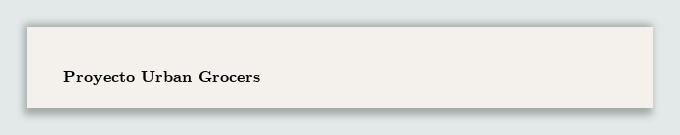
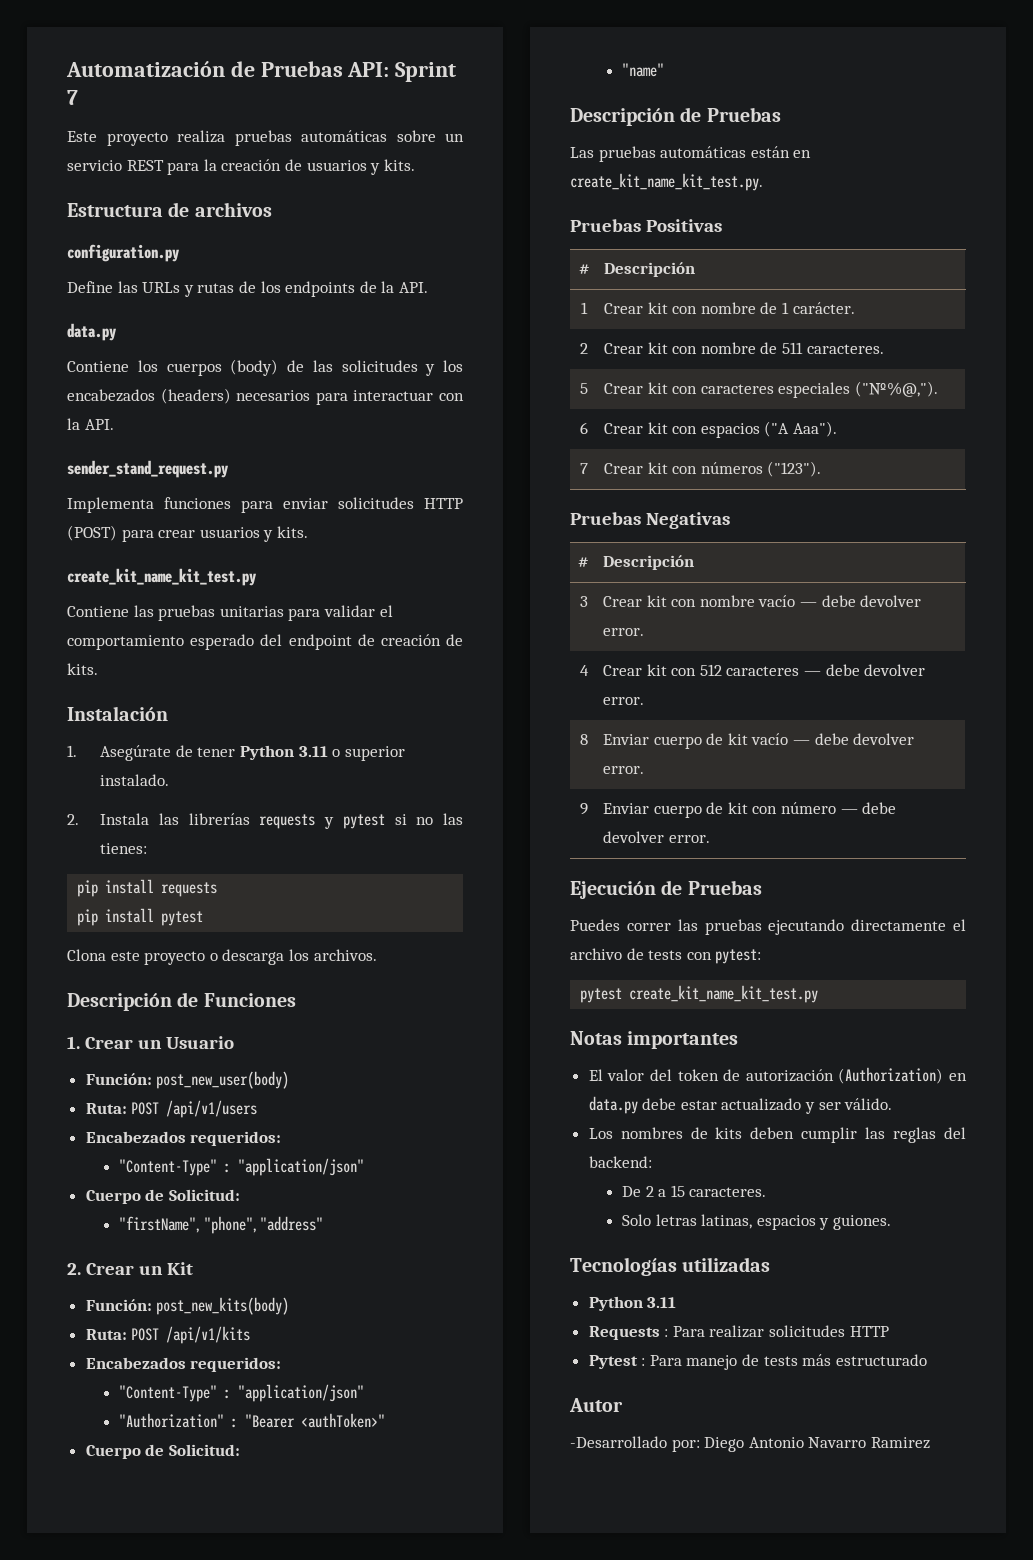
- Proyecto Urban Grocers
+ Automatización de Pruebas API: Sprint 7
+ Este proyecto realiza pruebas automáticas sobre un servicio REST para la creación de usuarios y kits.
+ Estructura de archivos
+ configuration.py
+ Define las URLs y rutas de los endpoints de la API.
+ data.py
+ Contiene los cuerpos (body) de las solicitudes y los encabezados (headers) necesarios para interactuar con la API.
+ sender_stand_request.py
+ Implementa funciones para enviar solicitudes HTTP (POST) para crear usuarios y kits.
+ create_kit_name_kit_test.py
+ Contiene las pruebas unitarias para validar el comportamiento esperado del endpoint de creación de kits.
+ Instalación
+ 1. Asegúrate de tener Python 3.11 o superior instalado.
+ 2. Instala las librerías requests y pytest si no las tienes:
+ pip install requests
+ pip install pytest
+ Clona este proyecto o descarga los archivos.
+ Descripción de Funciones
+ 1. Crear un Usuario
+ Función: post_new_user(body)
+ Ruta: POST /api/v1/users
+ Encabezados requeridos:
+ "Content-Type" : "application/json"
+ Cuerpo de Solicitud:
+ "firstName", "phone", "address"
+ 2. Crear un Kit
+ Función: post_new_kits(body)
+ Ruta: POST /api/v1/kits
+ Encabezados requeridos:
+ "Content-Type" : "application/json"
+ "Authorization" : "Bearer <authToken>"
+ Cuerpo de Solicitud:
+ "name"
+ Descripción de Pruebas
+ Las pruebas automáticas están en create_kit_name_kit_test.py.
+ Pruebas Positivas
+ # | Descripción
+ 1 | Crear kit con nombre de 1 carácter.
+ 2 | Crear kit con nombre de 511 caracteres.
+ 5 | Crear kit con caracteres especiales ("№%@,").
+ 6 | Crear kit con espacios ("A Aaa").
+ 7 | Crear kit con números ("123").
+ Pruebas Negativas
+ # | Descripción
+ 3 | Crear kit con nombre vacío — debe devolver error.
+ 4 | Crear kit con 512 caracteres — debe devolver error.
+ 8 | Enviar cuerpo de kit vacío — debe devolver error.
+ 9 | Enviar cuerpo de kit con número — debe devolver error.
+ Ejecución de Pruebas
+ Puedes correr las pruebas ejecutando directamente el archivo de tests con pytest:
+ pytest create_kit_name_kit_test.py
+ Notas importantes
+ El valor del token de autorización (Authorization) en data.py debe estar actualizado y ser válido.
+ Los nombres de kits deben cumplir las reglas del backend:
+ De 2 a 15 caracteres.
+ Solo letras latinas, espacios y guiones.
+ Tecnologías utilizadas
+ Python 3.11
+ Requests : Para realizar solicitudes HTTP
+ Pytest : Para manejo de tests más estructurado
+ Autor
+ -Desarrollado por: Diego Antonio Navarro Ramirez

